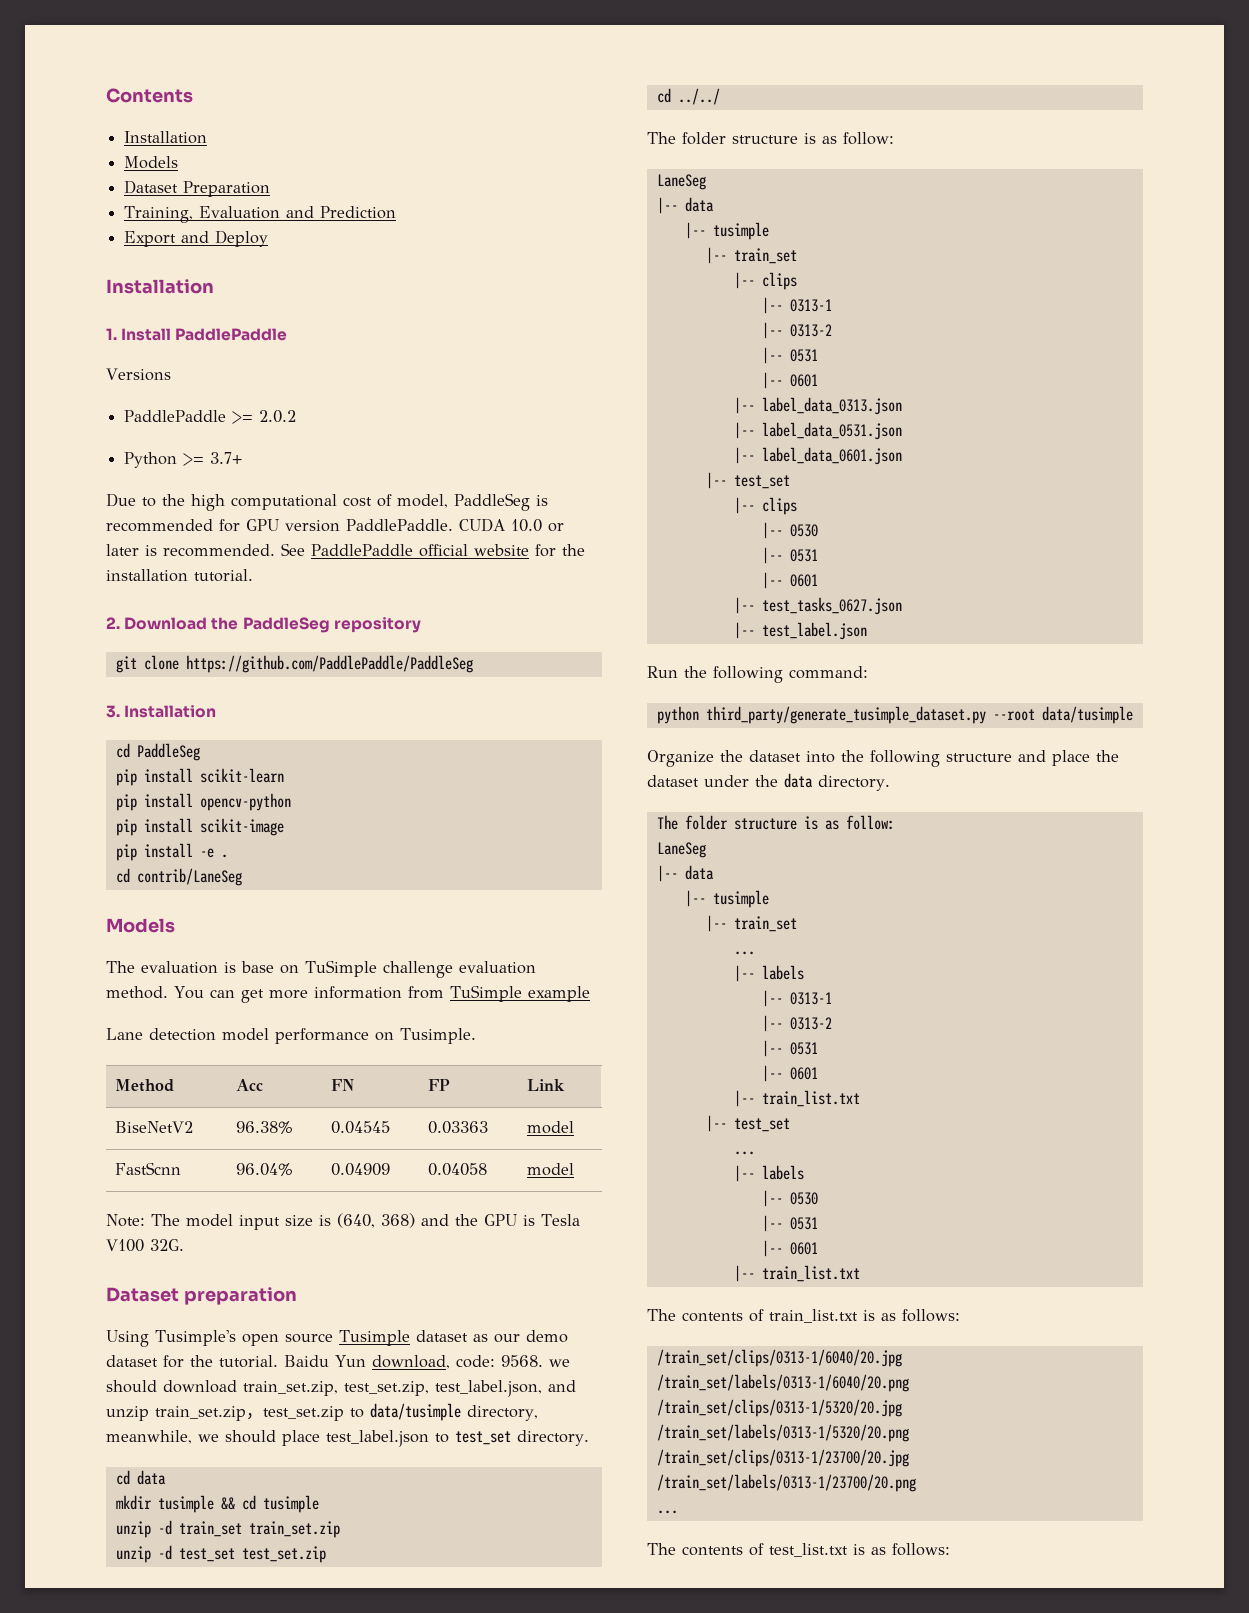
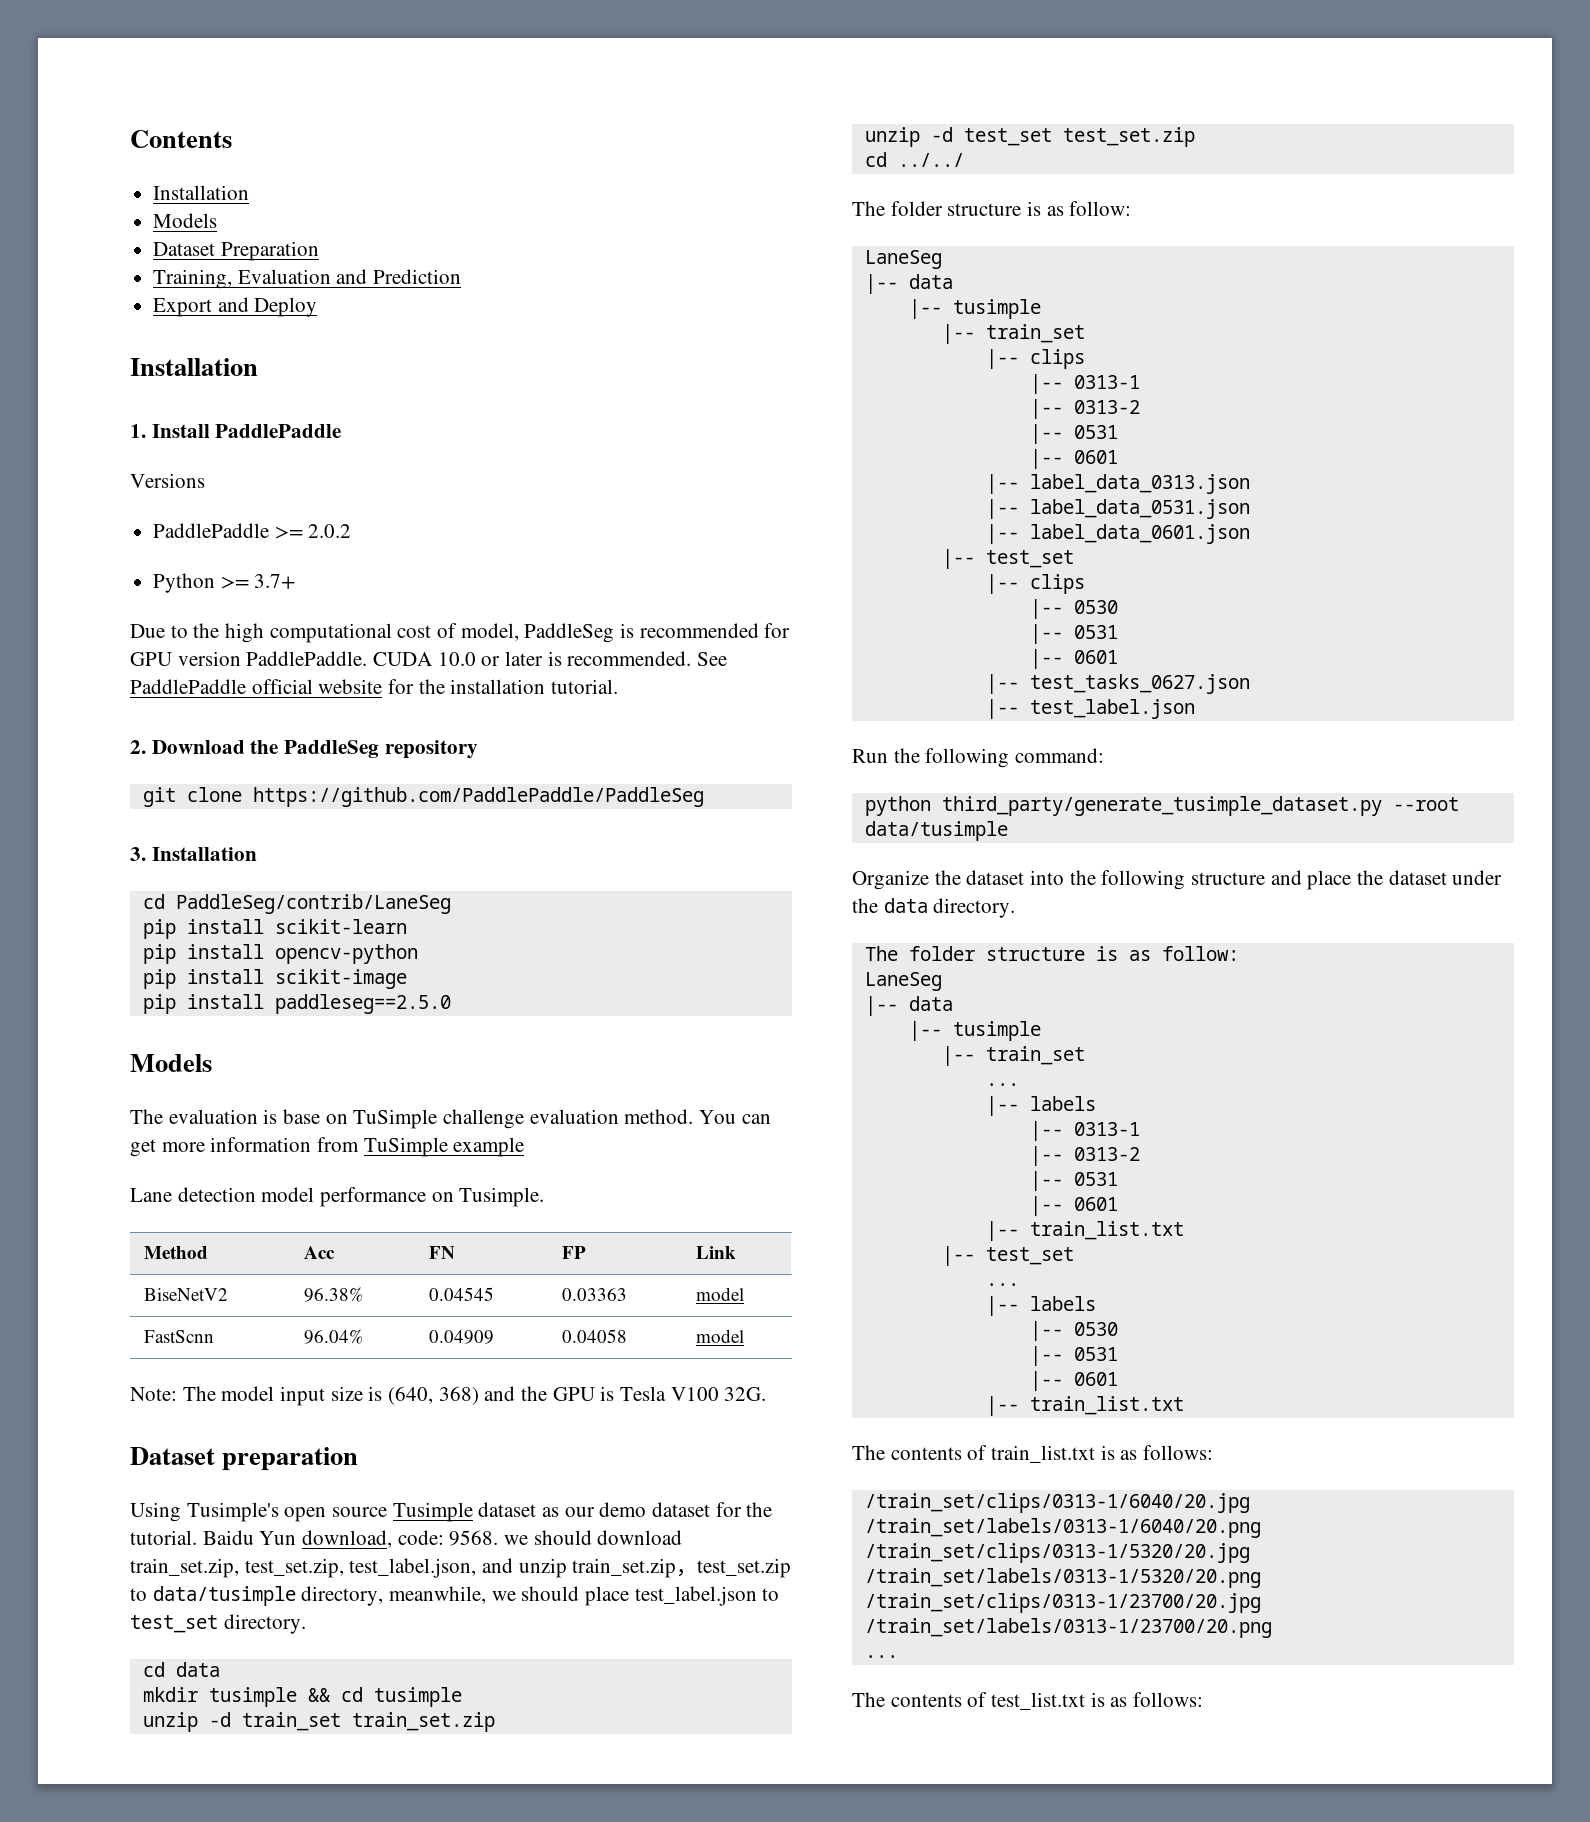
- cd PaddleSeg
+ cd PaddleSeg/contrib/LaneSeg
- pip install -e .
- cd contrib/LaneSeg
+ pip install paddleseg==2.5.0

